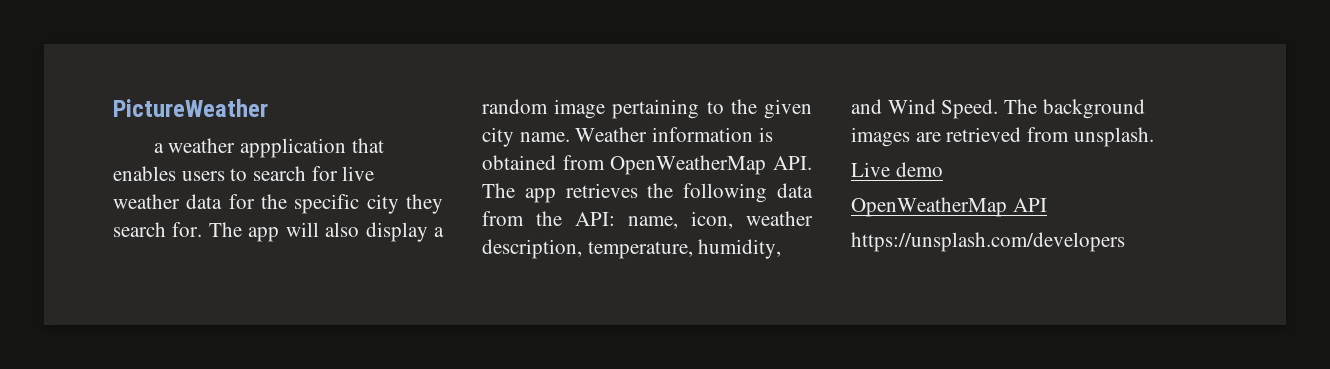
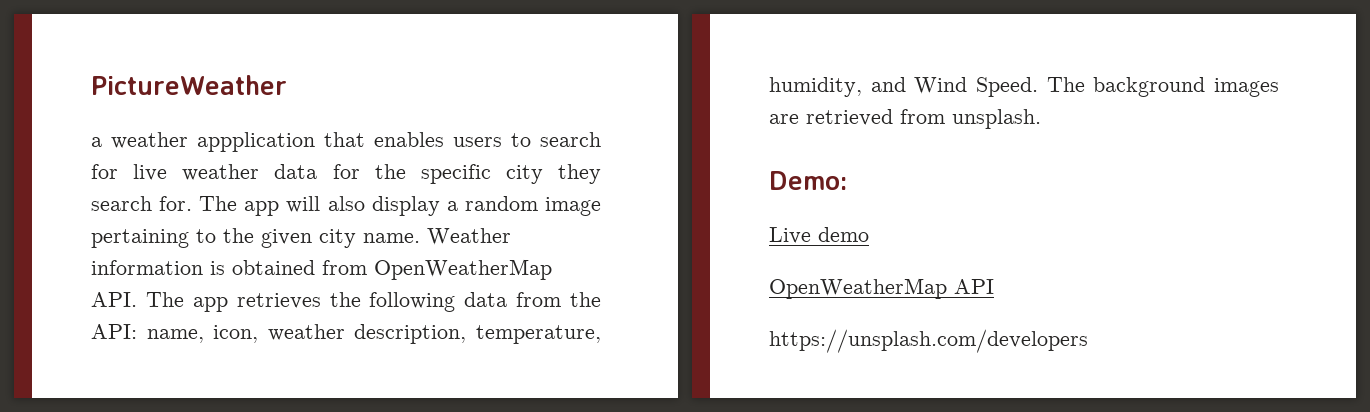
+ Demo:

